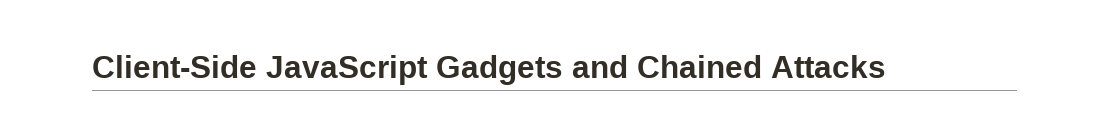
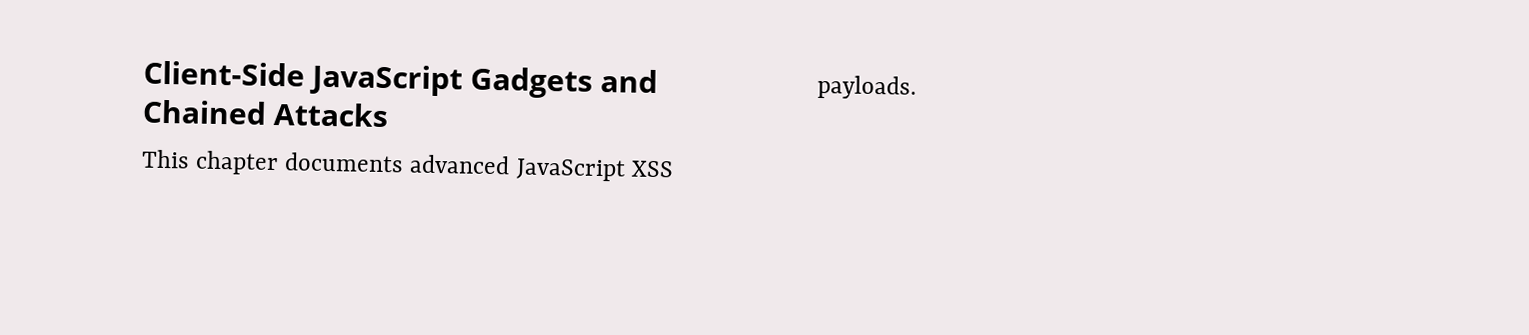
+ This chapter documents advanced JavaScript XSS payloads.

